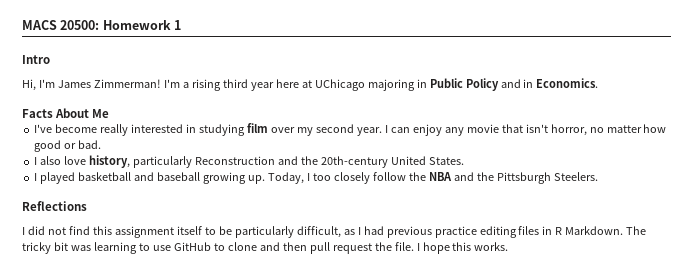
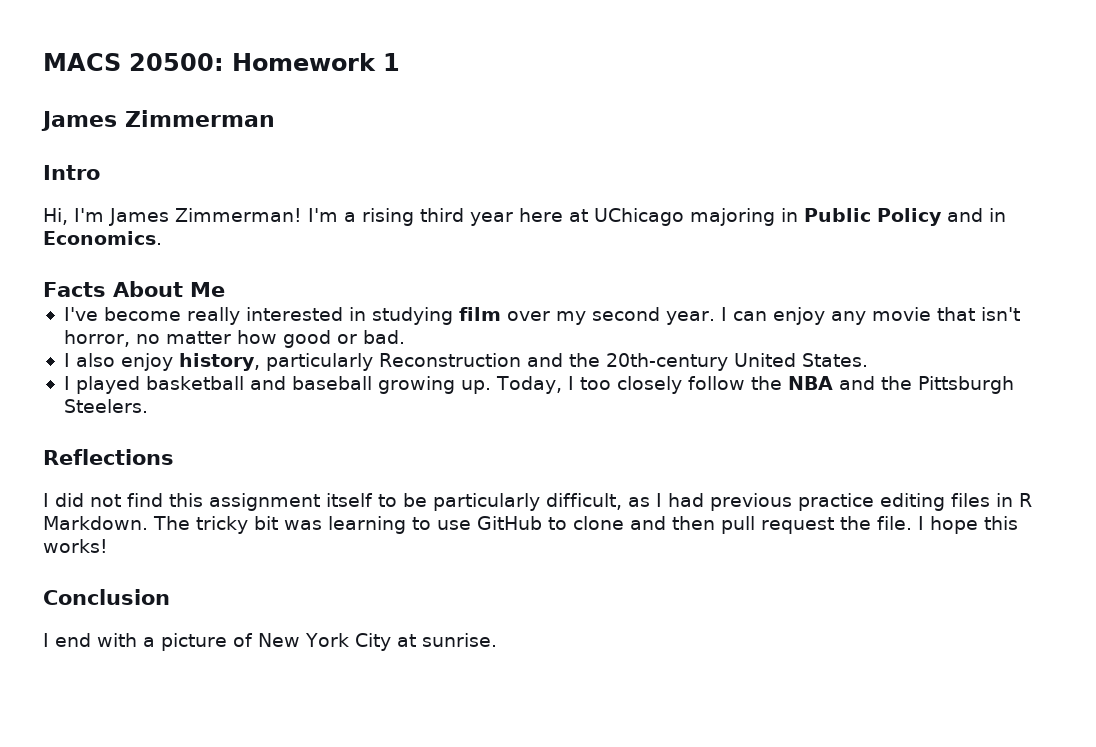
+ James Zimmerman
- I also love history, particularly Reconstruction and the 20th-century United States.
+ I also enjoy history, particularly Reconstruction and the 20th-century United States.
- I hope this works.
+ I hope this works!
+ Conclusion
+ I end with a picture of New York City at sunrise.

